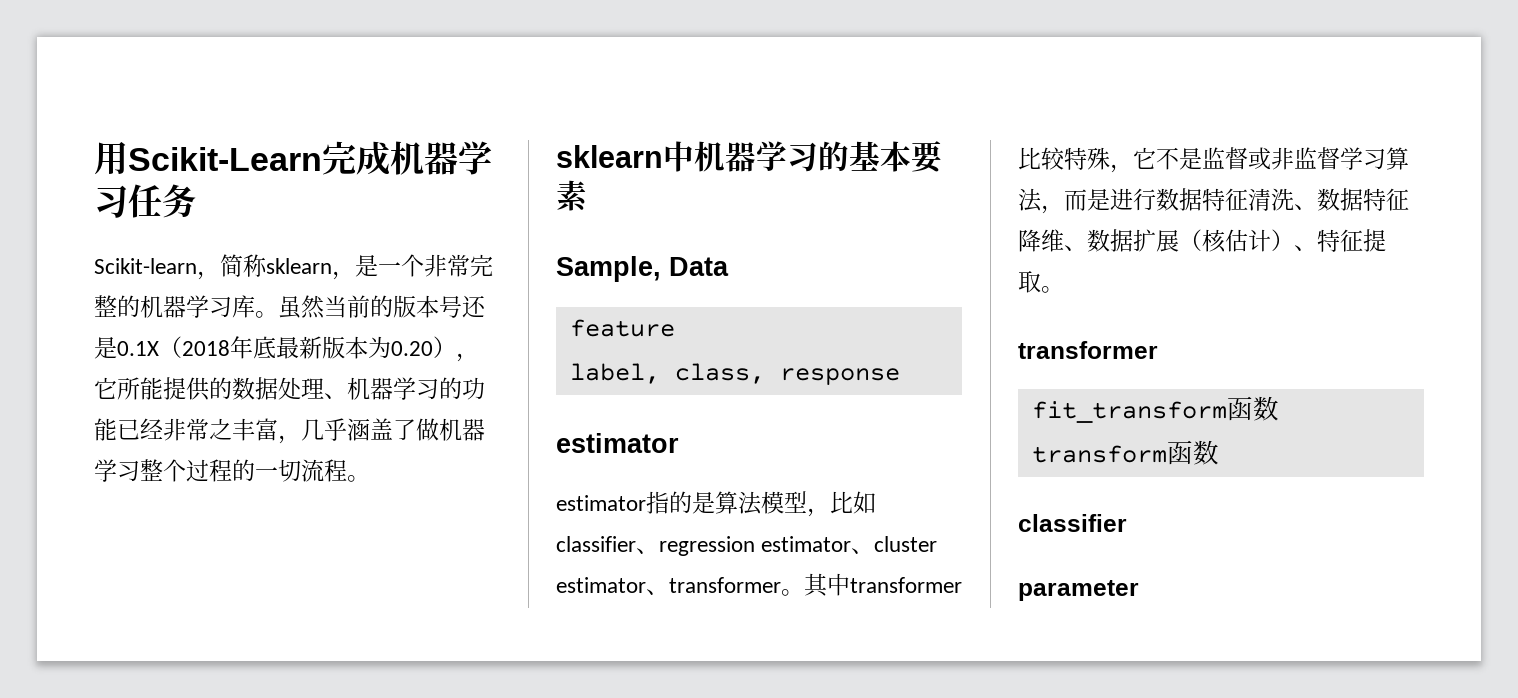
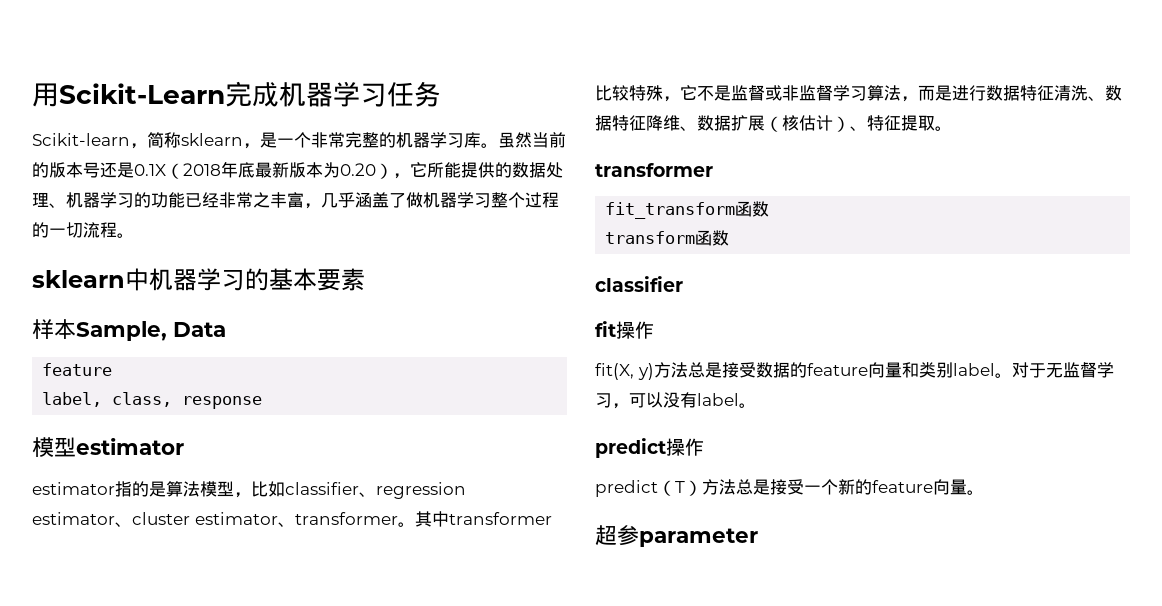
- Sample, Data
+ 样本Sample, Data
  label, class, response
- estimator
+ 模型estimator
- parameter
+ fit操作
+ fit(X, y)方法总是接受数据的feature向量和类别label。对于无监督学习，可以没有label。
+ predict操作
+ predict（T）方法总是接受一个新的feature向量。
+ 超参parameter

